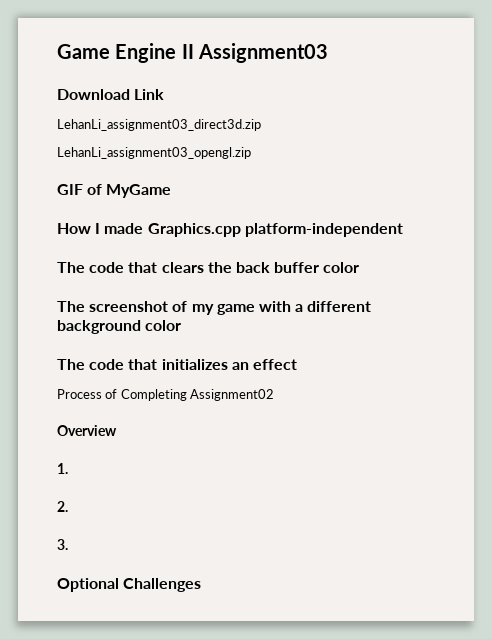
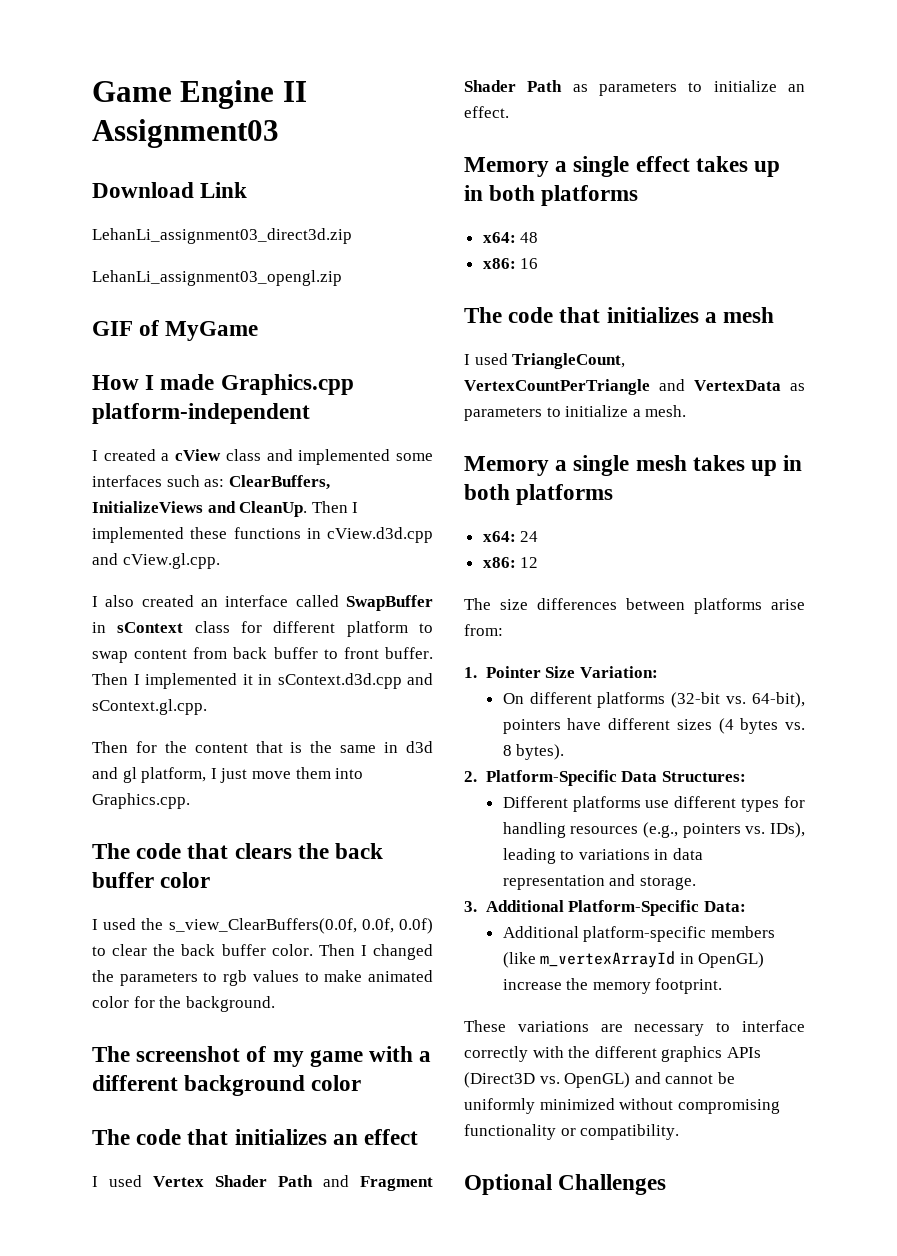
+ I created a cView class and implemented some interfaces such as: ClearBuffers, InitializeViews and CleanUp. Then I implemented these functions in cView.d3d.cpp and cView.gl.cpp.
+ I also created an interface called SwapBuffer in sContext class for different platform to swap content from back buffer to front buffer. Then I implemented it in sContext.d3d.cpp and sContext.gl.cpp.
+ Then for the content that is the same in d3d and gl platform, I just move them into Graphics.cpp.
+ I used the s_view_ClearBuffers(0.0f, 0.0f, 0.0f) to clear the back buffer color. Then I changed the parameters to rgb values to make animated color for the background.
- Process of Completing Assignment02
- Overview
- 1.
- 2.
- 3.
+ I used Vertex Shader Path and Fragment Shader Path as parameters to initialize an effect.
+ Memory a single effect takes up in both platforms
+ x64: 48
+ x86: 16
+ The code that initializes a mesh
+ I used TriangleCount, VertexCountPerTriangle and VertexData as parameters to initialize a mesh.
+ Memory a single mesh takes up in both platforms
+ x64: 24
+ x86: 12
+ The size differences between platforms arise from:
+ 1. Pointer Size Variation:
+ On different platforms (32-bit vs. 64-bit), pointers have different sizes (4 bytes vs. 8 bytes).
+ 2. Platform-Specific Data Structures:
+ Different platforms use different types for handling resources (e.g., pointers vs. IDs), leading to variations in data representation and storage.
+ 3. Additional Platform-Specific Data:
+ Additional platform-specific members (like m_vertexArrayId in OpenGL) increase the memory footprint.
+ These variations are necessary to interface correctly with the different graphics APIs (Direct3D vs. OpenGL) and cannot be uniformly minimized without compromising functionality or compatibility.

